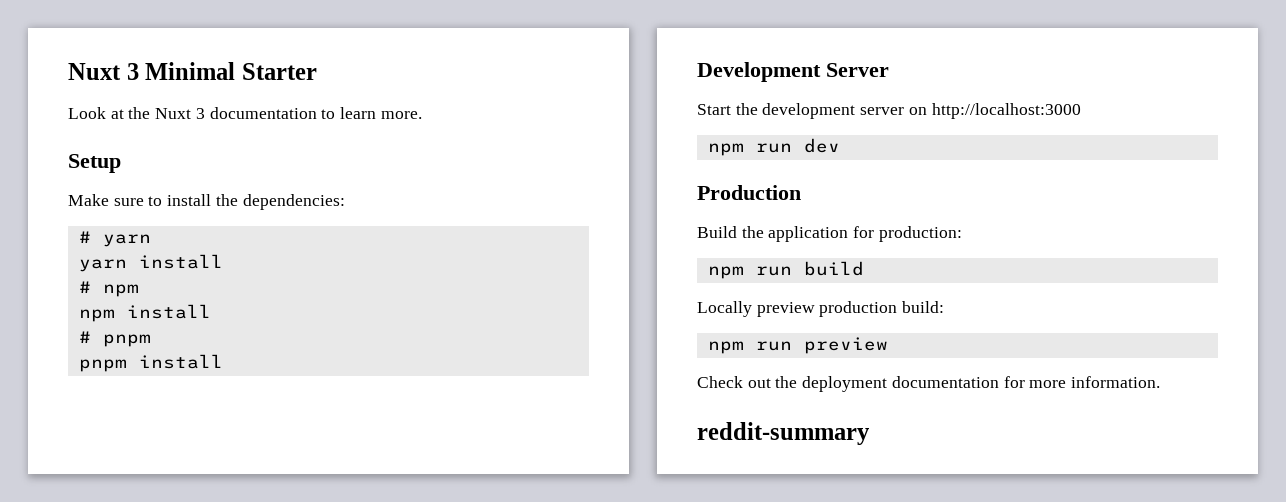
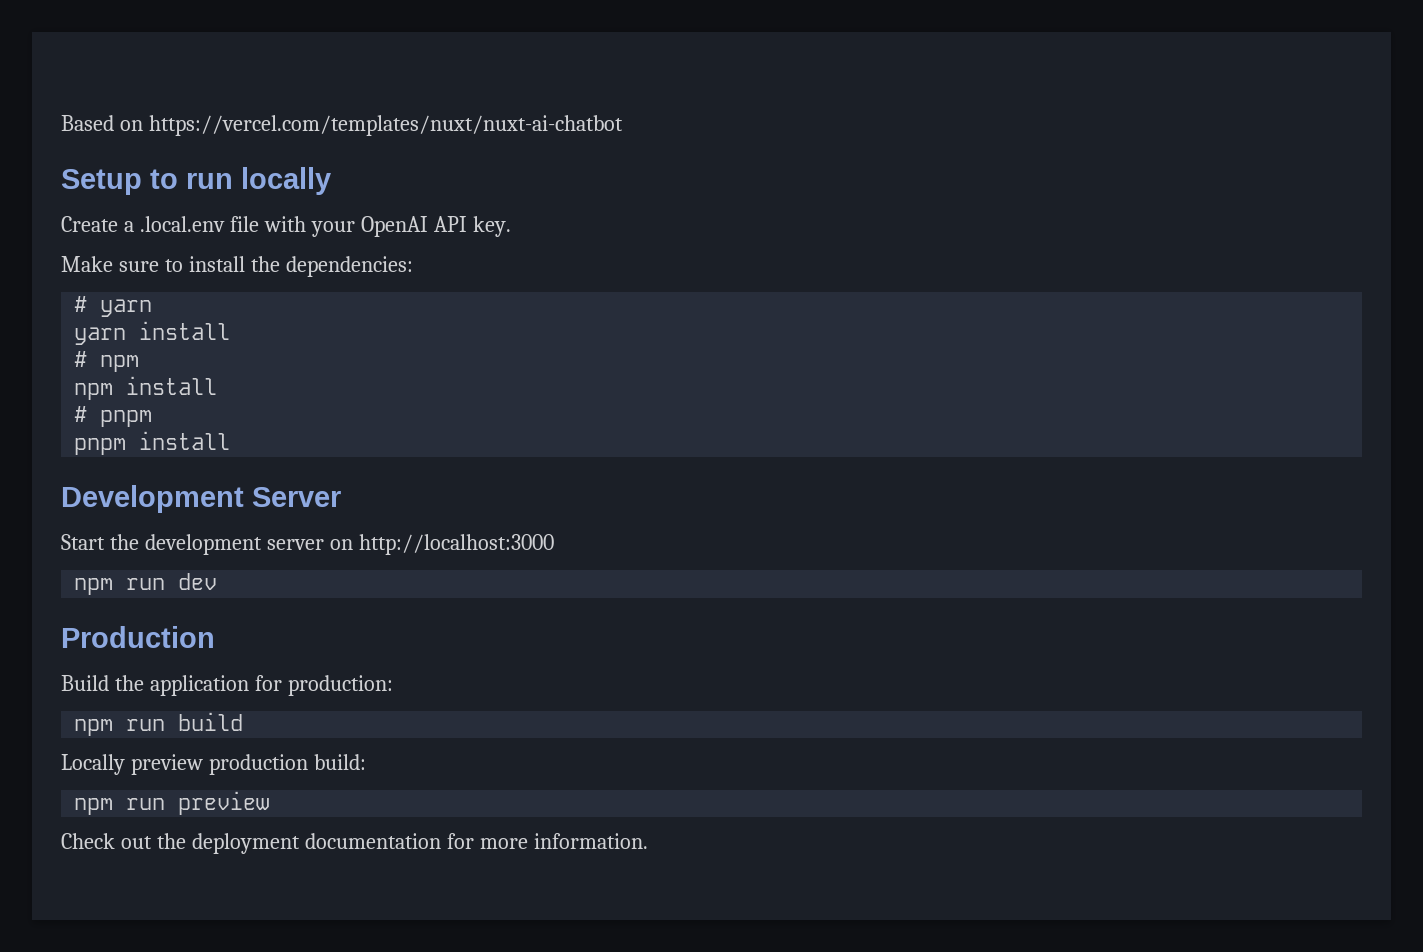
- Nuxt 3 Minimal Starter
- Look at the Nuxt 3 documentation to learn more.
- Setup
+ Based on https://vercel.com/templates/nuxt/nuxt-ai-chatbot
+ Setup to run locally
+ Create a .local.env file with your OpenAI API key.
- reddit-summary

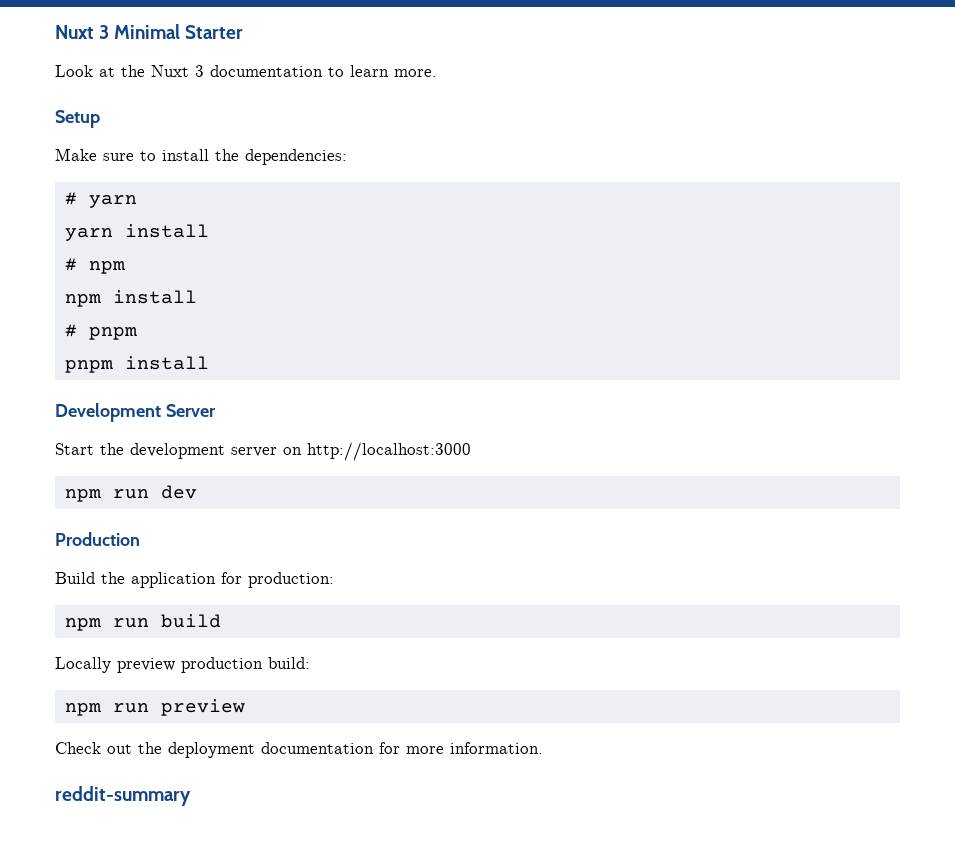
- Based on https://vercel.com/templates/nuxt/nuxt-ai-chatbot
- Setup to run locally
- Create a .local.env file with your OpenAI API key.
+ Nuxt 3 Minimal Starter
+ Look at the Nuxt 3 documentation to learn more.
+ Setup
+ reddit-summary

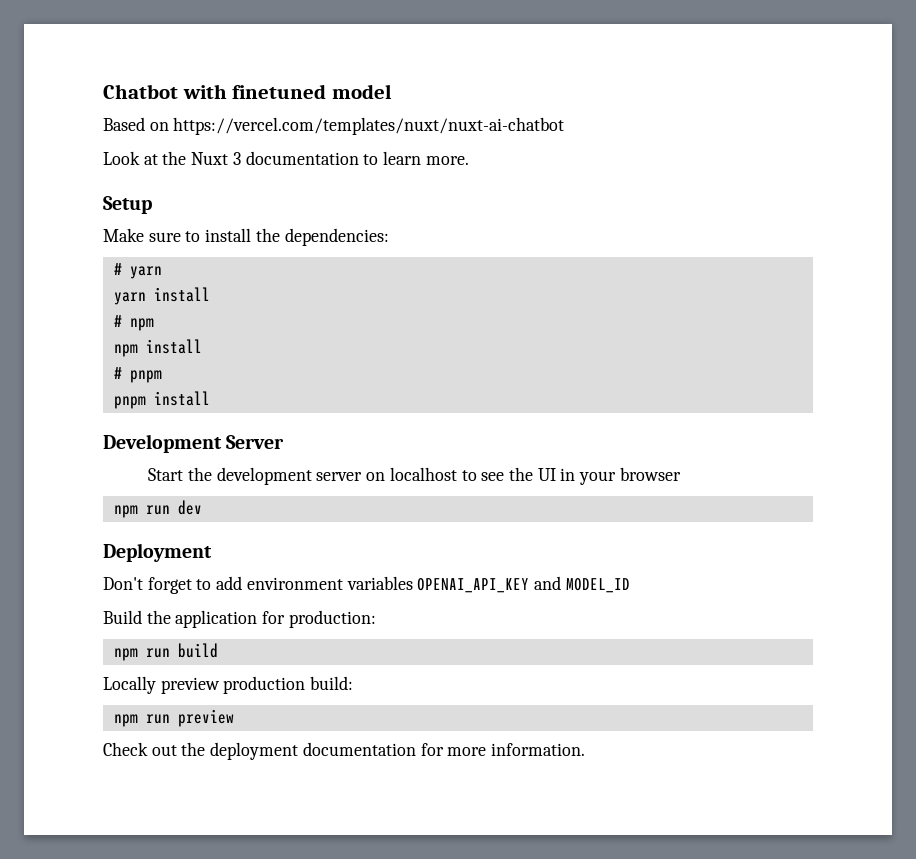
- Nuxt 3 Minimal Starter
+ Chatbot with finetuned model
+ Based on https://vercel.com/templates/nuxt/nuxt-ai-chatbot
- Start the development server on http://localhost:3000
+ Start the development server on localhost to see the UI in your browser
  npm run dev
- Production
+ Deployment
+ Don't forget to add environment variables OPENAI_API_KEY and MODEL_ID
- reddit-summary

